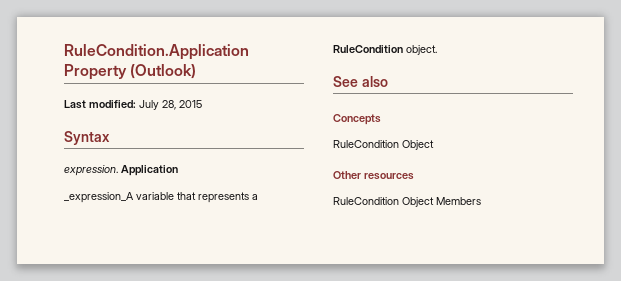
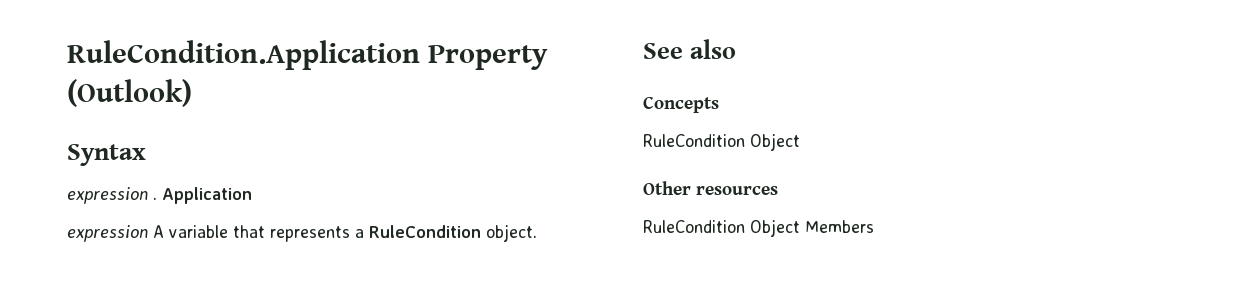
- Last modified: July 28, 2015
- expression.
+ expression .
- _expression_A variable that represents a RuleCondition object.
+ expression A variable that represents a RuleCondition object.

